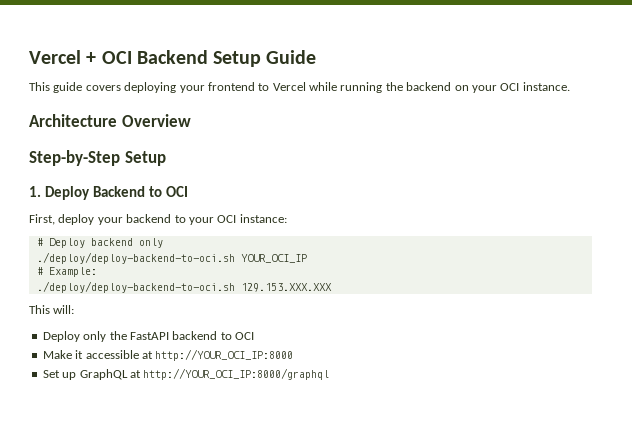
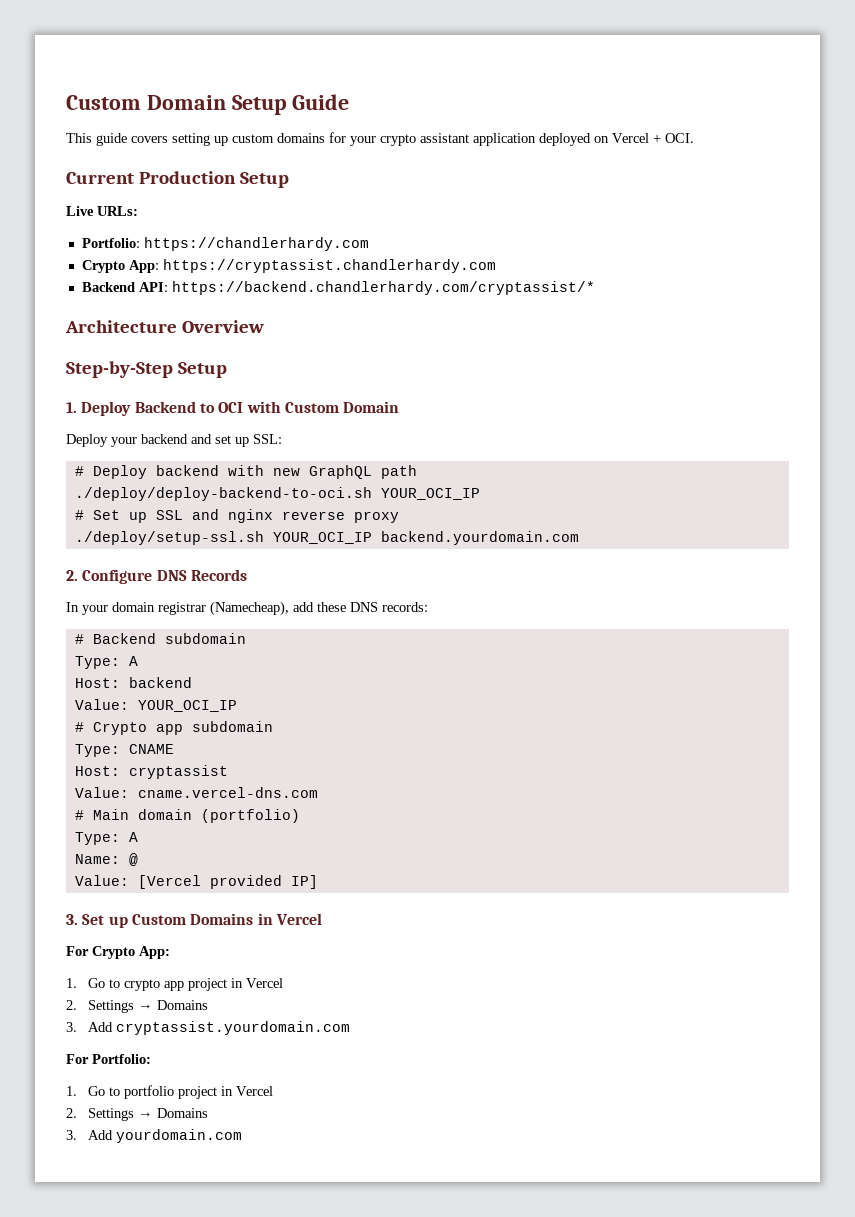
- Vercel + OCI Backend Setup Guide
+ Custom Domain Setup Guide
- This guide covers deploying your frontend to Vercel while running the backend on your OCI instance.
+ This guide covers setting up custom domains for your crypto assistant application deployed on Vercel + OCI.
+ Current Production Setup
+ Live URLs:
+ Portfolio: https://chandlerhardy.com
+ Crypto App: https://cryptassist.chandlerhardy.com
+ Backend API: https://backend.chandlerhardy.com/cryptassist/*
- 1. Deploy Backend to OCI
- First, deploy your backend to your OCI instance:
+ 1. Deploy Backend to OCI with Custom Domain
+ Deploy your backend and set up SSL:
- # Deploy backend only
+ # Deploy backend with new GraphQL path
- # Example:
- ./deploy/deploy-backend-to-oci.sh 129.153.XXX.XXX
- This will:
- Deploy only the FastAPI backend to OCI
- Make it accessible at http://YOUR_OCI_IP:8000
- Set up GraphQL at http://YOUR_OCI_IP:8000/graphql
+ # Set up SSL and nginx reverse proxy
+ ./deploy/setup-ssl.sh YOUR_OCI_IP backend.yourdomain.com
+ 2. Configure DNS Records
+ In your domain registrar (Namecheap), add these DNS records:
+ # Backend subdomain
+ Type: A
+ Host: backend
+ Value: YOUR_OCI_IP
+ # Crypto app subdomain
+ Type: CNAME
+ Host: cryptassist
+ Value: cname.vercel-dns.com
+ # Main domain (portfolio)
+ Type: A
+ Name: @
+ Value: [Vercel provided IP]
+ 3. Set up Custom Domains in Vercel
+ For Crypto App:
+ 1. Go to crypto app project in Vercel
+ 2. Settings → Domains
+ 3. Add cryptassist.yourdomain.com
+ For Portfolio:
+ 1. Go to portfolio project in Vercel
+ 2. Settings → Domains
+ 3. Add yourdomain.com

